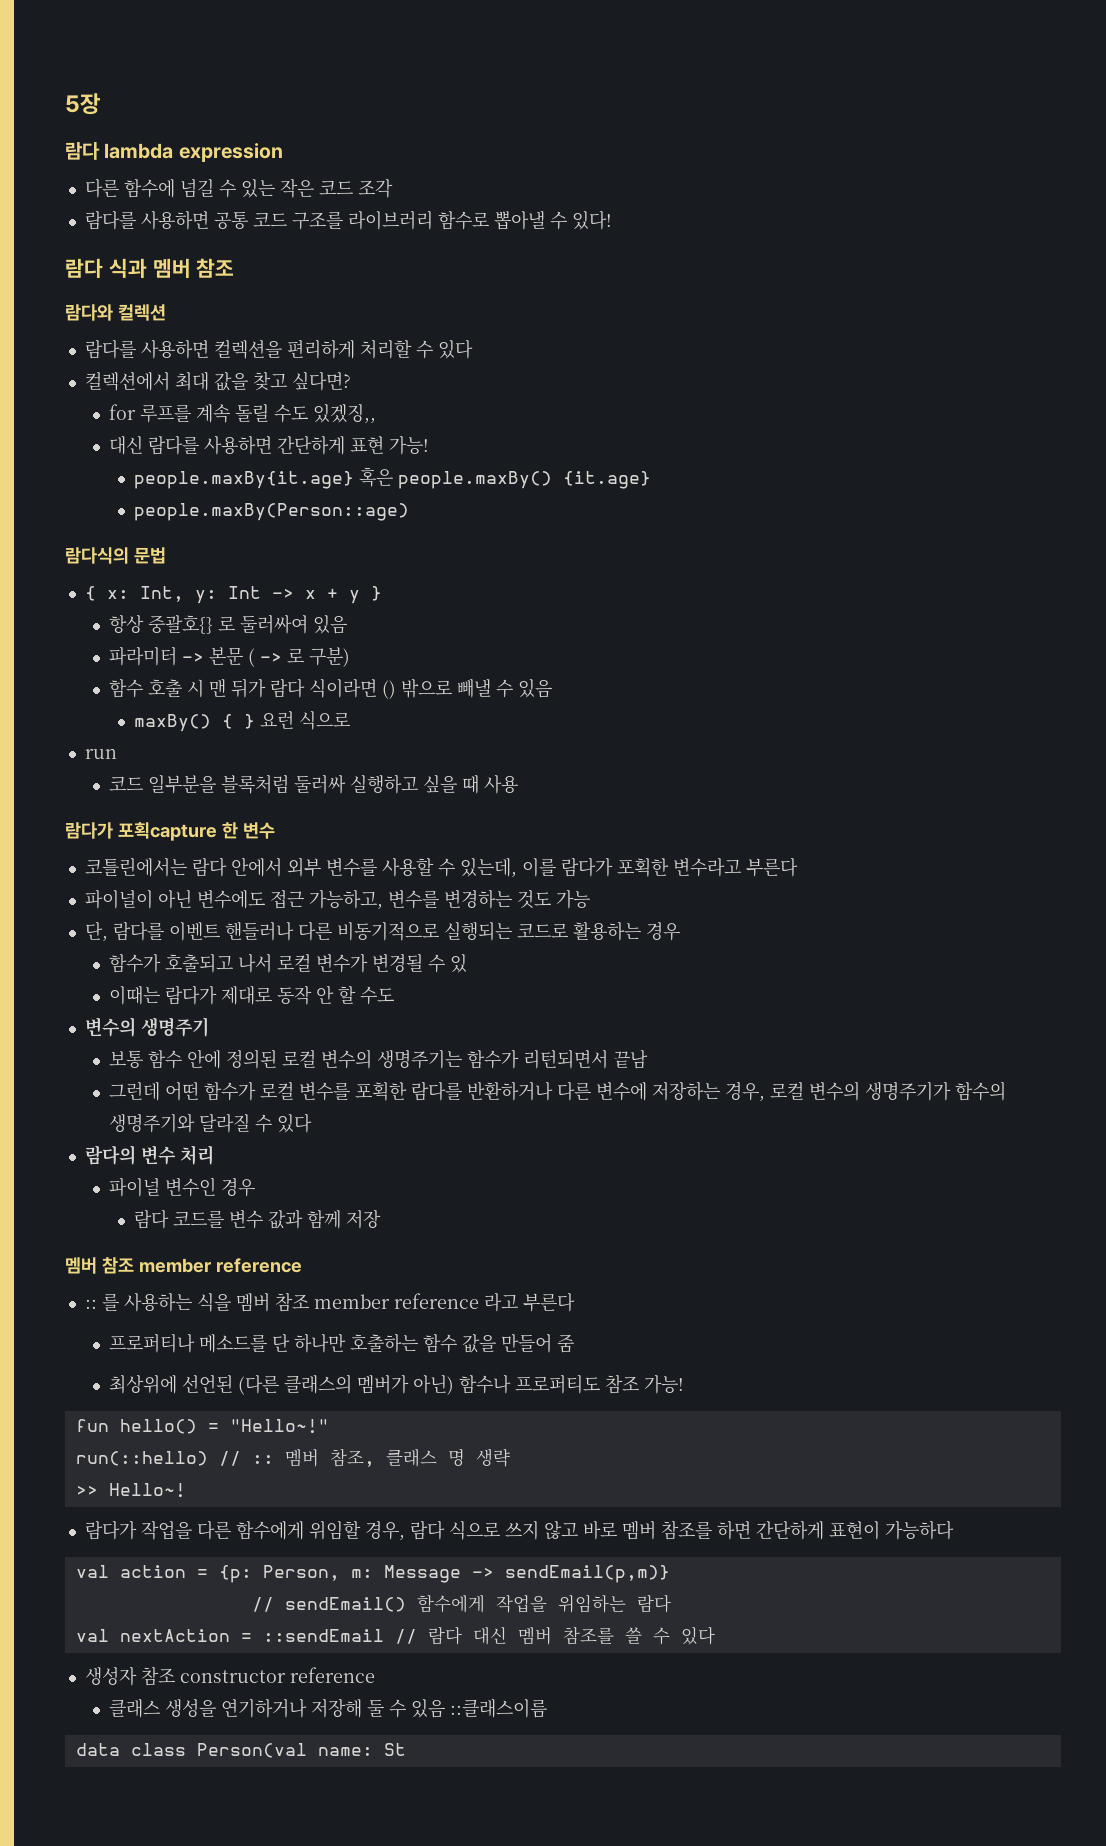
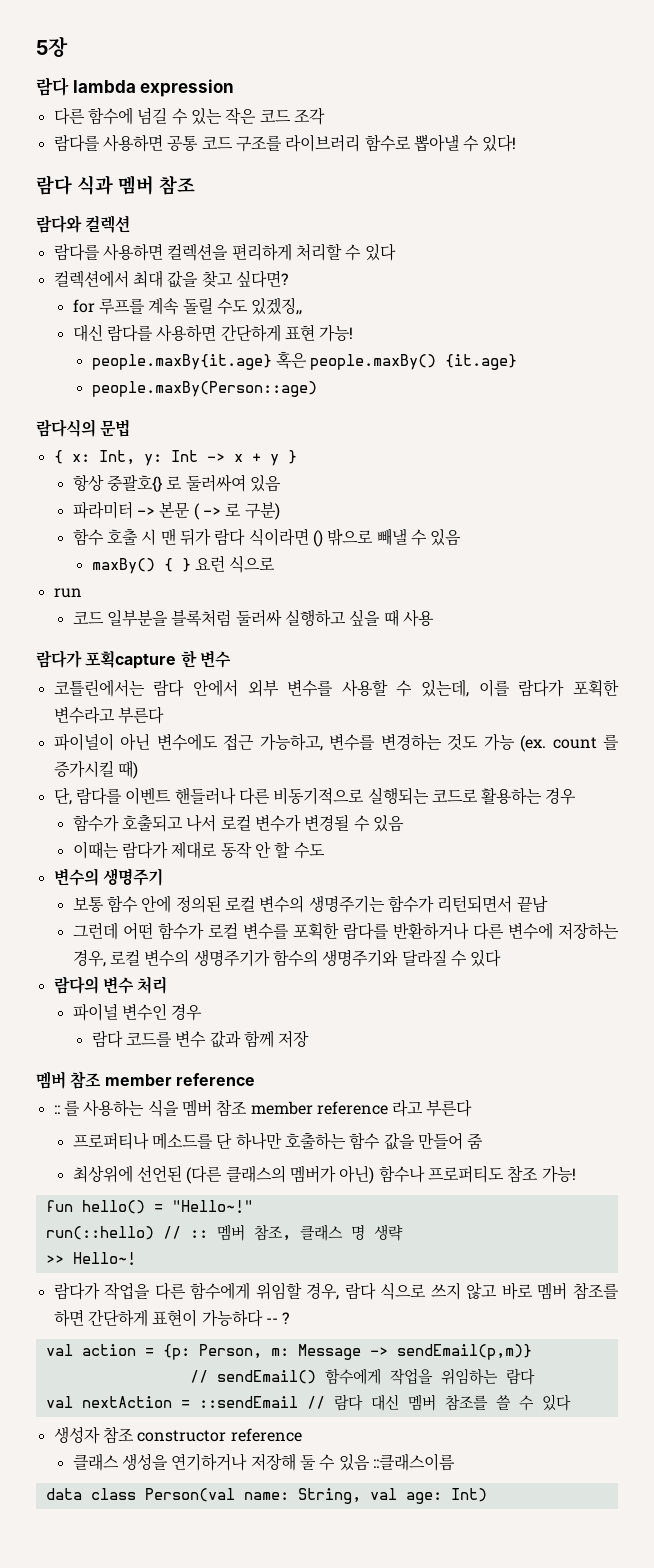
- 파이널이 아닌 변수에도 접근 가능하고, 변수를 변경하는 것도 가능
+ 파이널이 아닌 변수에도 접근 가능하고, 변수를 변경하는 것도 가능 (ex. count 를 증가시킬 때)
- 함수가 호출되고 나서 로컬 변수가 변경될 수 있
+ 함수가 호출되고 나서 로컬 변수가 변경될 수 있음
- 람다가 작업을 다른 함수에게 위임할 경우, 람다 식으로 쓰지 않고 바로 멤버 참조를 하면 간단하게 표현이 가능하다
+ 람다가 작업을 다른 함수에게 위임할 경우, 람다 식으로 쓰지 않고 바로 멤버 참조를 하면 간단하게 표현이 가능하다 -- ?
- data class Person(val name: St
+ data class Person(val name: String, val age: Int)

